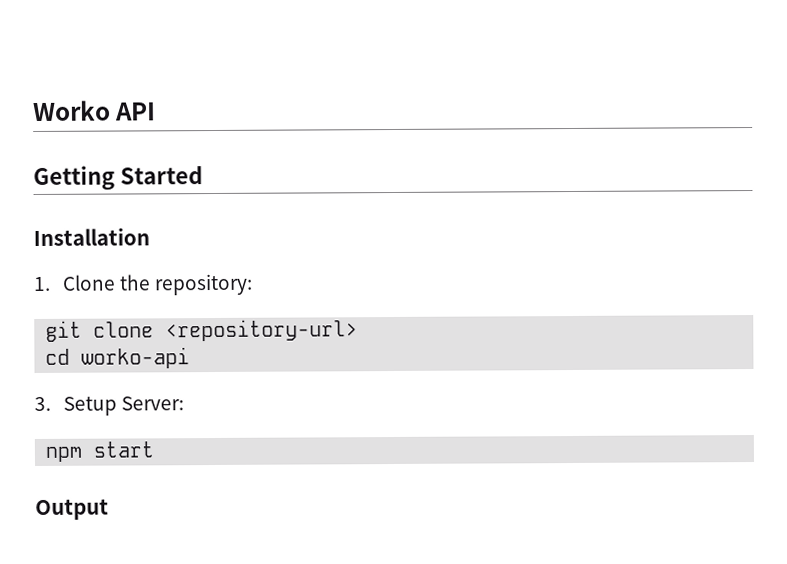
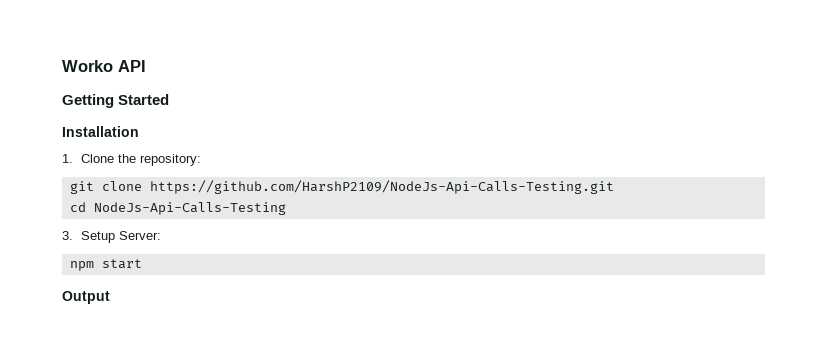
- git clone <repository-url>
+ git clone https://github.com/HarshP2109/NodeJs-Api-Calls-Testing.git
- cd worko-api
+ cd NodeJs-Api-Calls-Testing

